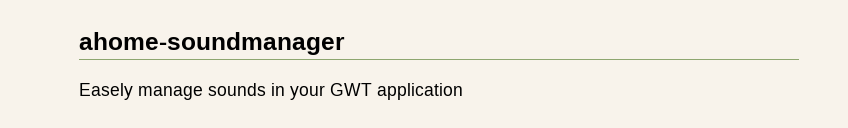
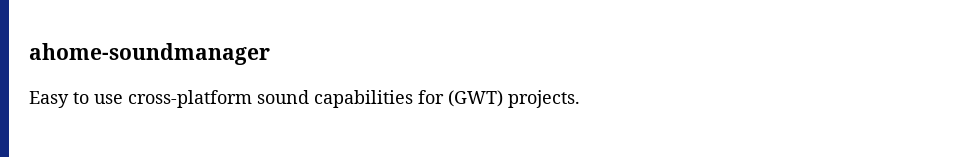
- Easely manage sounds in your GWT application
+ Easy to use cross-platform sound capabilities for (GWT) projects.

